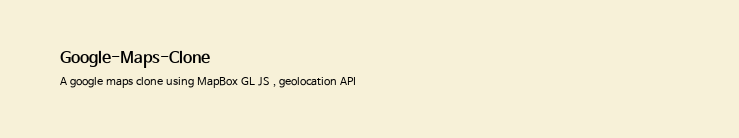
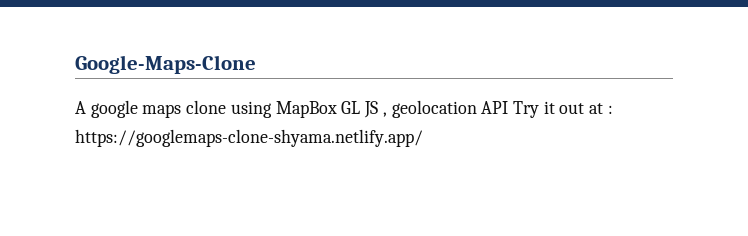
- A google maps clone using MapBox GL JS , geolocation API
+ A google maps clone using MapBox GL JS , geolocation API Try it out at :
+ https://googlemaps-clone-shyama.netlify.app/

